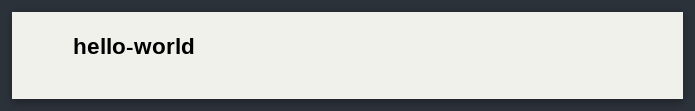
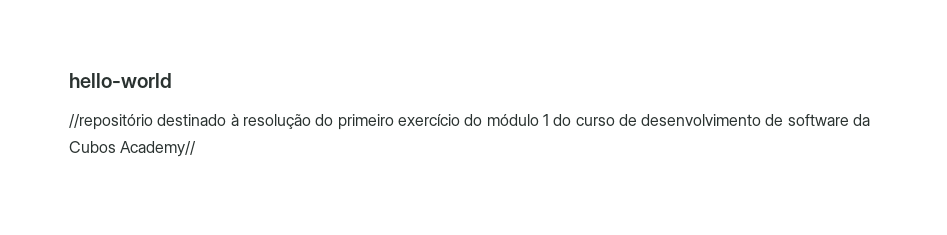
+ //repositório destinado à resolução do primeiro exercício do módulo 1 do curso de desenvolvimento de software da Cubos Academy//

